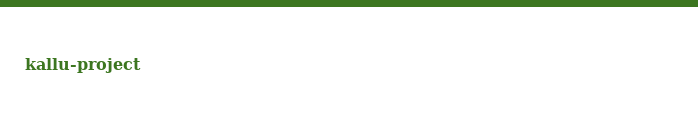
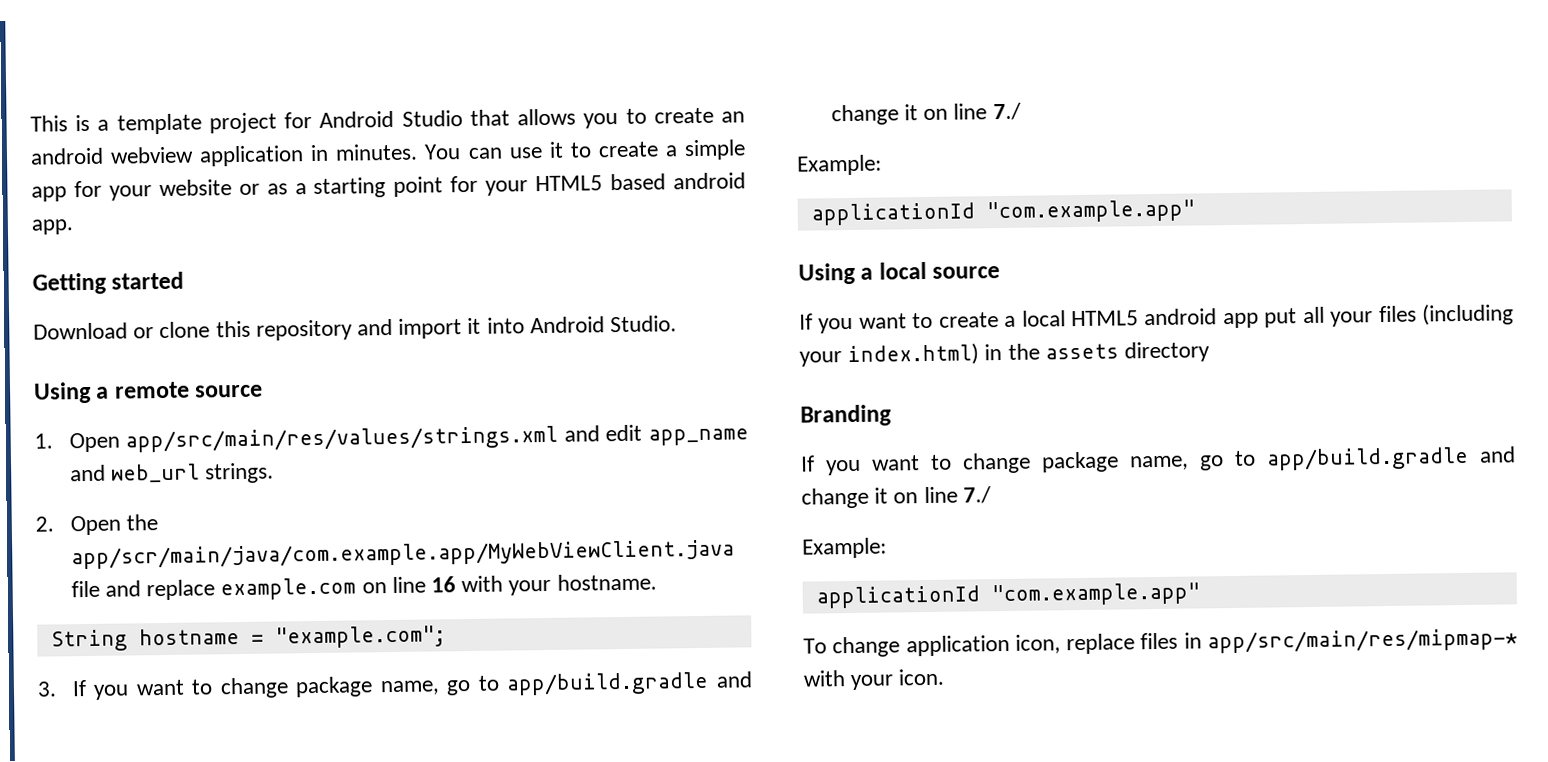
- kallu-project
+ This is a template project for Android Studio that allows you to create an android webview application in minutes. You can use it to create a simple app for your website or as a starting point for your HTML5 based android app.
+ Getting started
+ Download or clone this repository and import it into Android Studio.
+ Using a remote source
+ 1. Open app/src/main/res/values/strings.xml and edit app_name and web_url strings.
+ 2. Open the app/scr/main/java/com.example.app/MyWebViewClient.java file and replace example.com on line 16 with your hostname.
+ String hostname = "example.com";
+ 3. If you want to change package name, go to app/build.gradle and change it on line 7./
+ Example:
+ applicationId "com.example.app"
+ Using a local source
+ If you want to create a local HTML5 android app put all your files (including your index.html) in the assets directory
+ Branding
+ If you want to change package name, go to app/build.gradle and change it on line 7./
+ Example:
+ applicationId "com.example.app"
+ To change application icon, replace files in app/src/main/res/mipmap-* with your icon.

